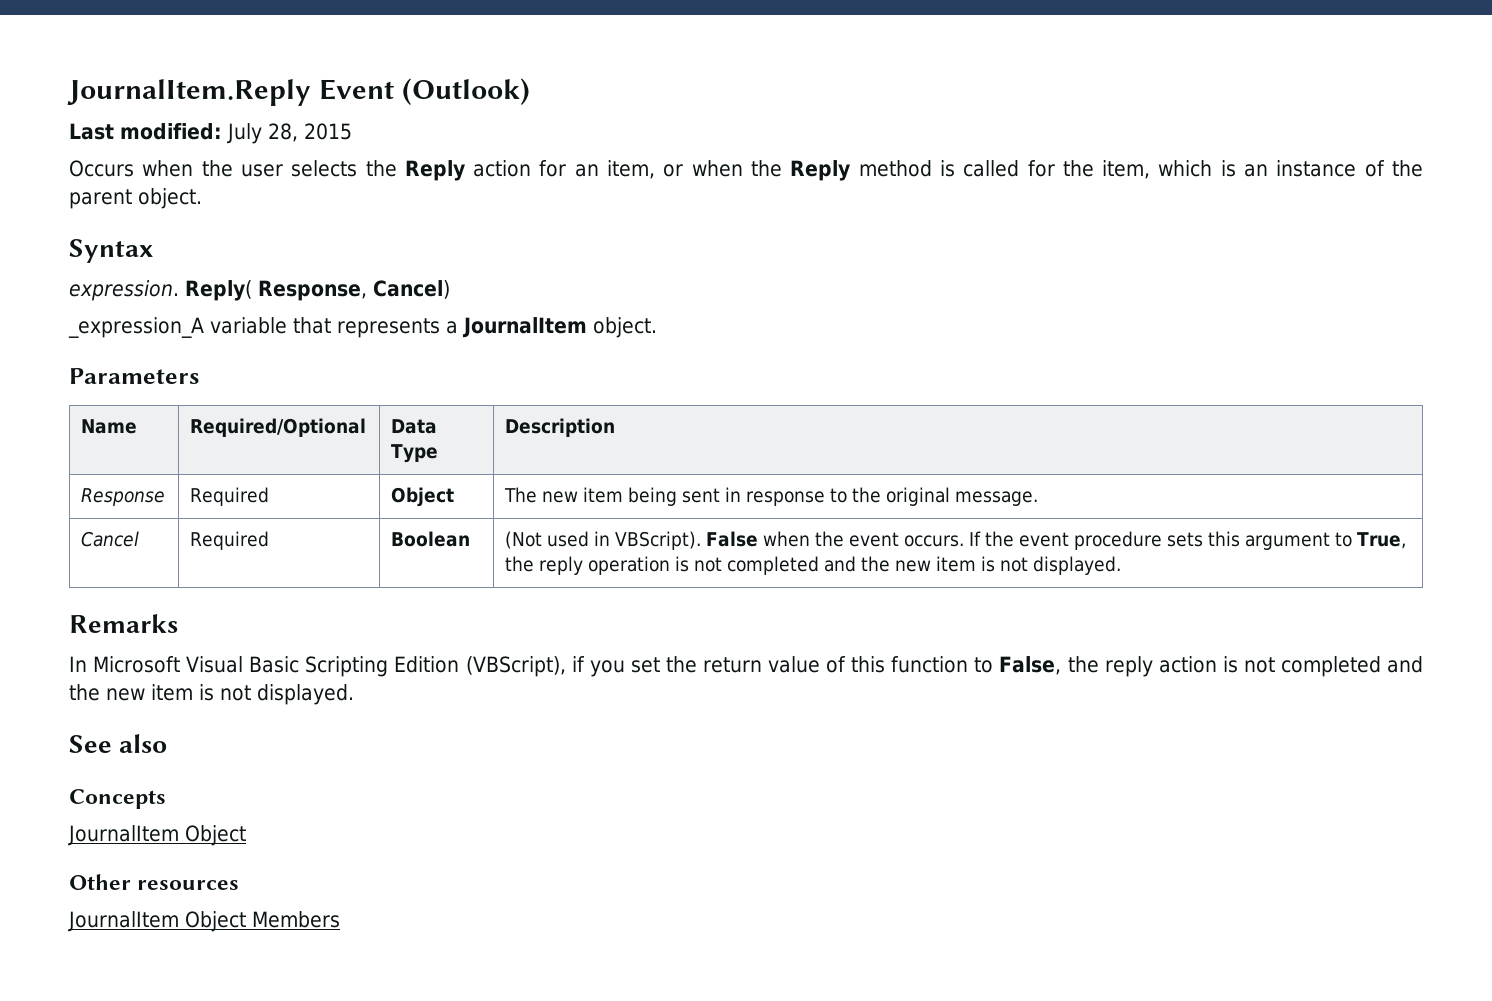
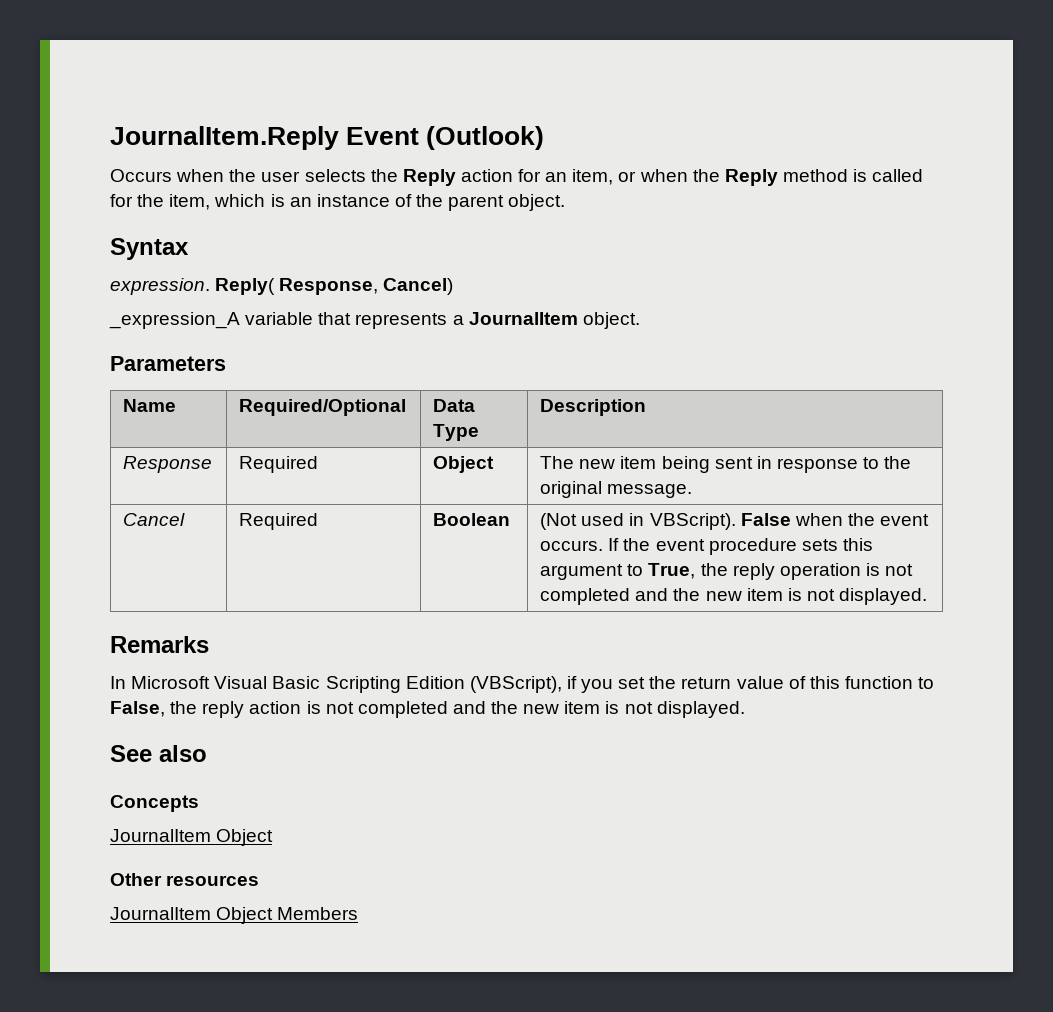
- Last modified: July 28, 2015

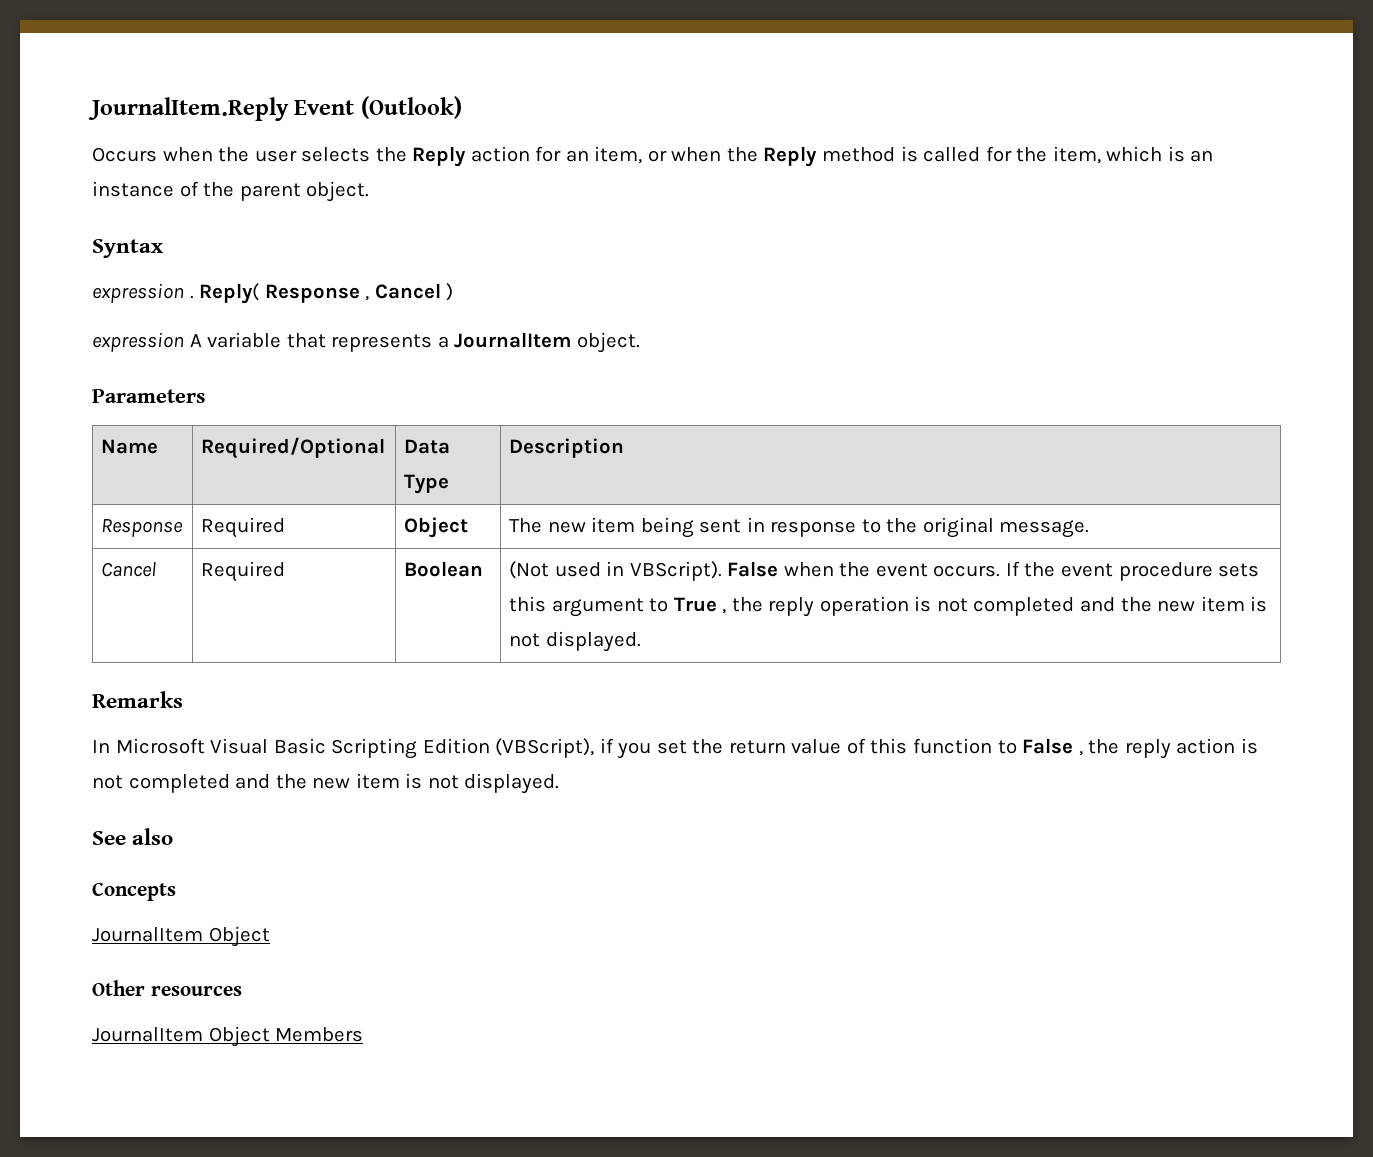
- expression. Reply( Response, Cancel)
- _expression_A variable that represents a JournalItem object.
+ expression . Reply( Response , Cancel )
+ expression A variable that represents a JournalItem object.
- Cancel | Required | Boolean | (Not used in VBScript). False when the event occurs. If the event procedure sets this argument to True, the reply operation is not completed and the new item is not displayed.
+ Cancel | Required | Boolean | (Not used in VBScript). False when the event occurs. If the event procedure sets this argument to True , the reply operation is not completed and the new item is not displayed.
- In Microsoft Visual Basic Scripting Edition (VBScript), if you set the return value of this function to False, the reply action is not completed and the new item is not displayed.
+ In Microsoft Visual Basic Scripting Edition (VBScript), if you set the return value of this function to False , the reply action is not completed and the new item is not displayed.

